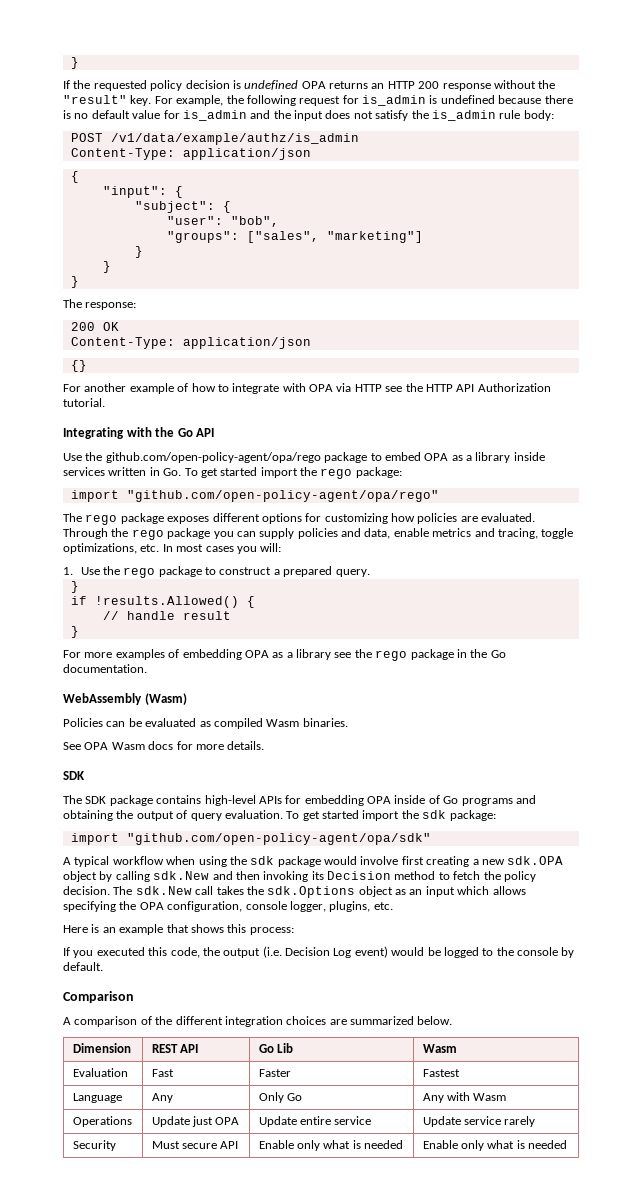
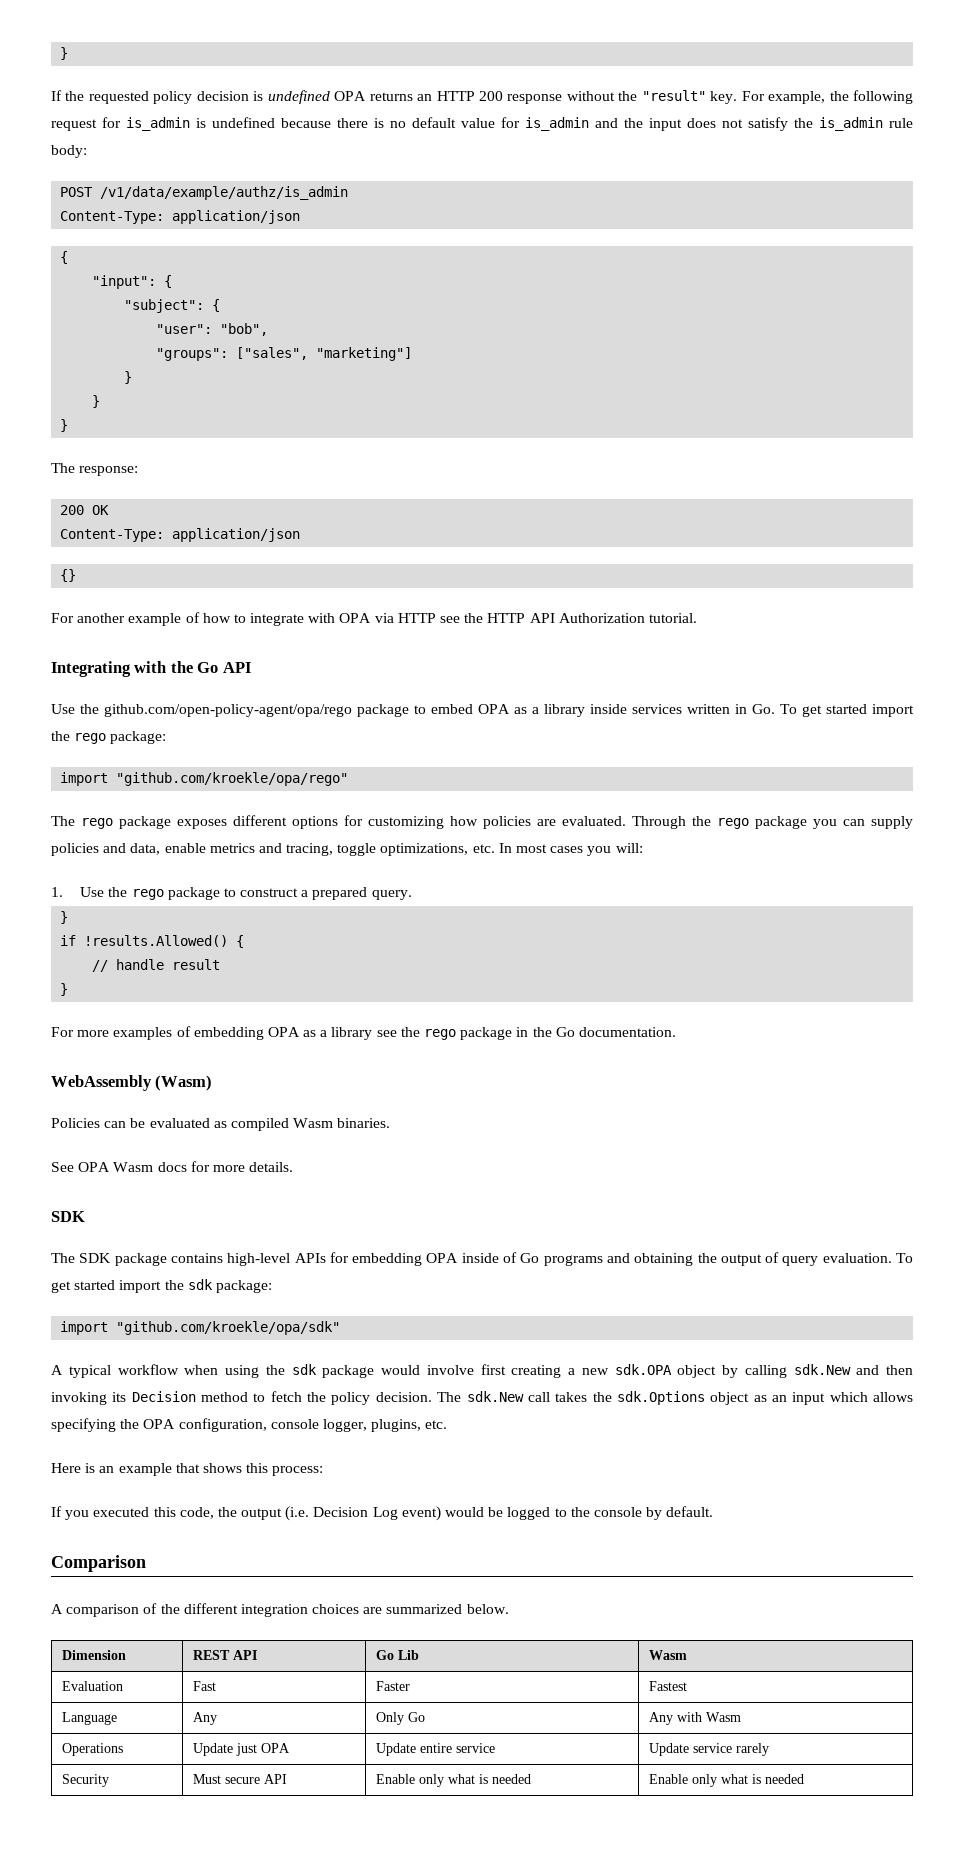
- import "github.com/open-policy-agent/opa/rego"
+ import "github.com/kroekle/opa/rego"
- import "github.com/open-policy-agent/opa/sdk"
+ import "github.com/kroekle/opa/sdk"

